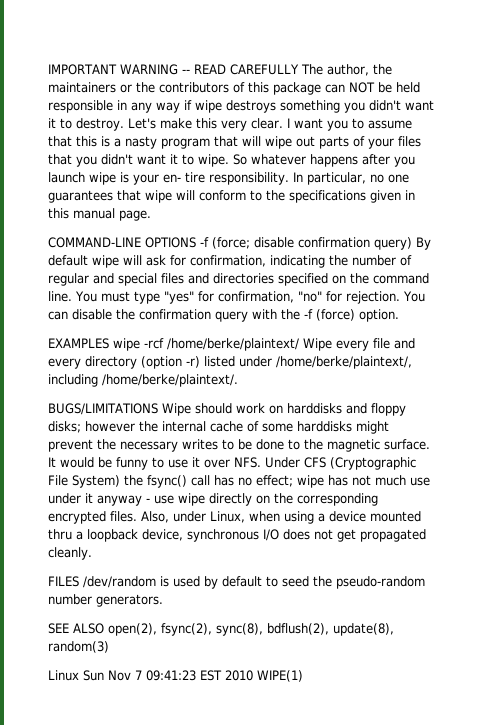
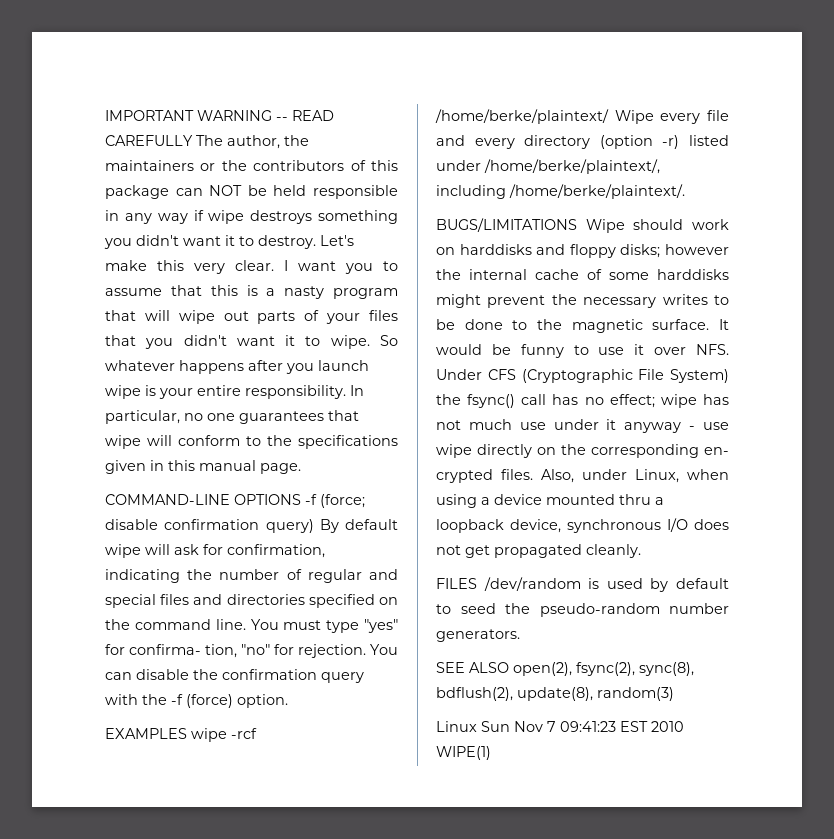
- So whatever happens after you launch wipe is your en‐ tire responsibility.
+ So whatever happens after you launch wipe is your entire responsibility.
- You must type "yes" for confirmation, "no" for rejection.
+ You must type "yes" for confirma‐ tion, "no" for rejection.
- It would be funny to use it over NFS. Under CFS (Cryptographic File System) the fsync() call has no effect; wipe has not much use under it anyway - use wipe directly on the corresponding encrypted files.
+ It would be funny to use it over NFS. Under CFS (Cryptographic File System) the fsync() call has no effect; wipe has not much use under it anyway - use wipe directly on the corresponding en‐ crypted files.

